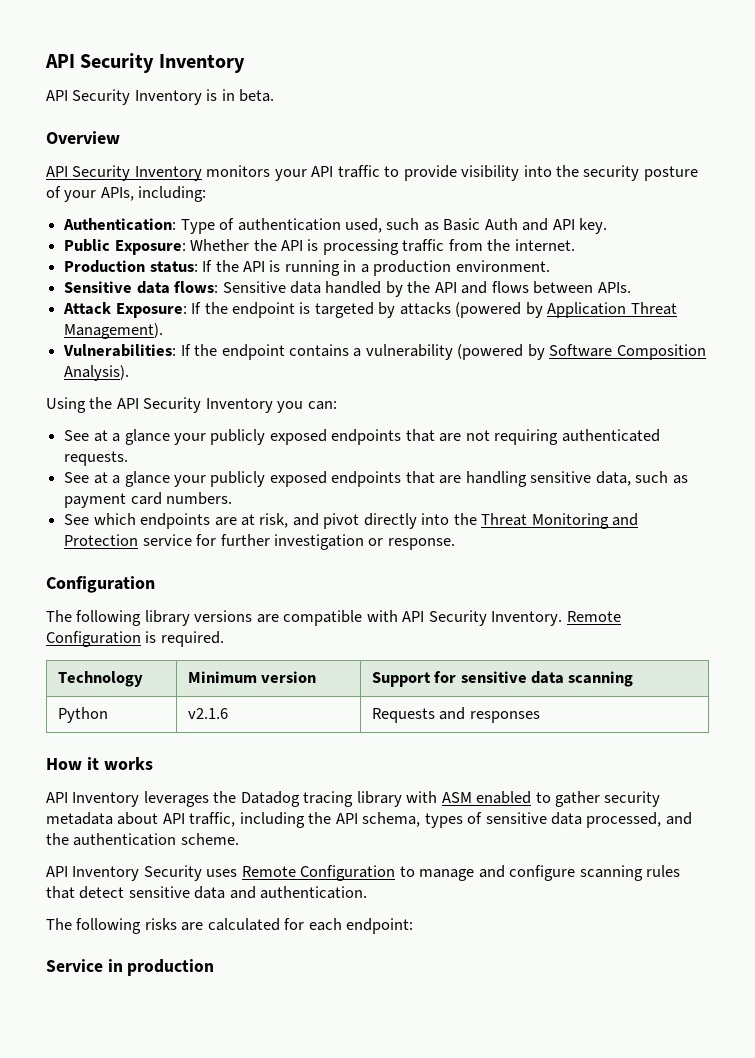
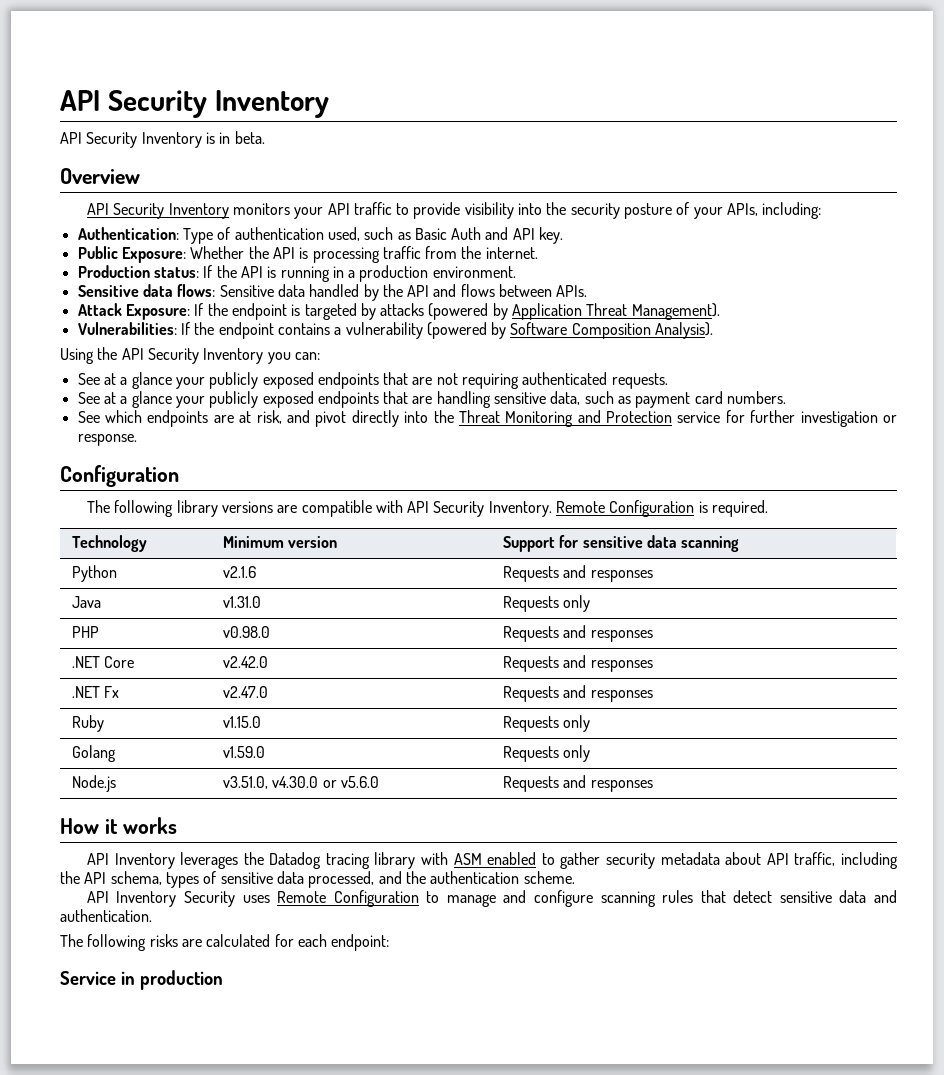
+ Java | v1.31.0 | Requests only
+ PHP | v0.98.0 | Requests and responses
+ .NET Core | v2.42.0 | Requests and responses
+ .NET Fx | v2.47.0 | Requests and responses
+ Ruby | v1.15.0 | Requests only
+ Golang | v1.59.0 | Requests only
+ Node.js | v3.51.0, v4.30.0 or v5.6.0 | Requests and responses

